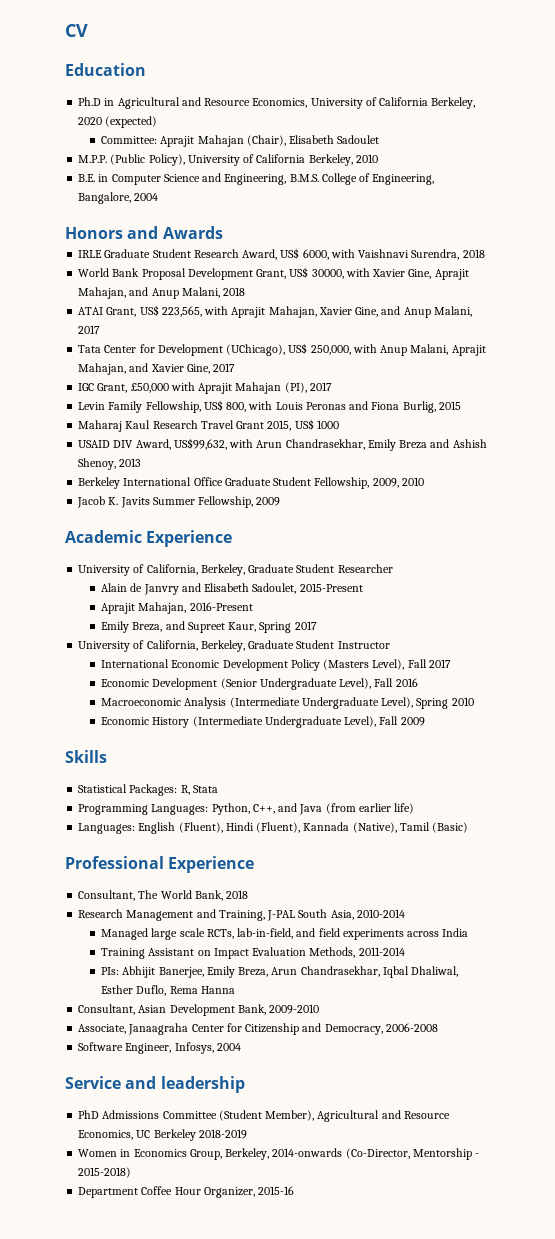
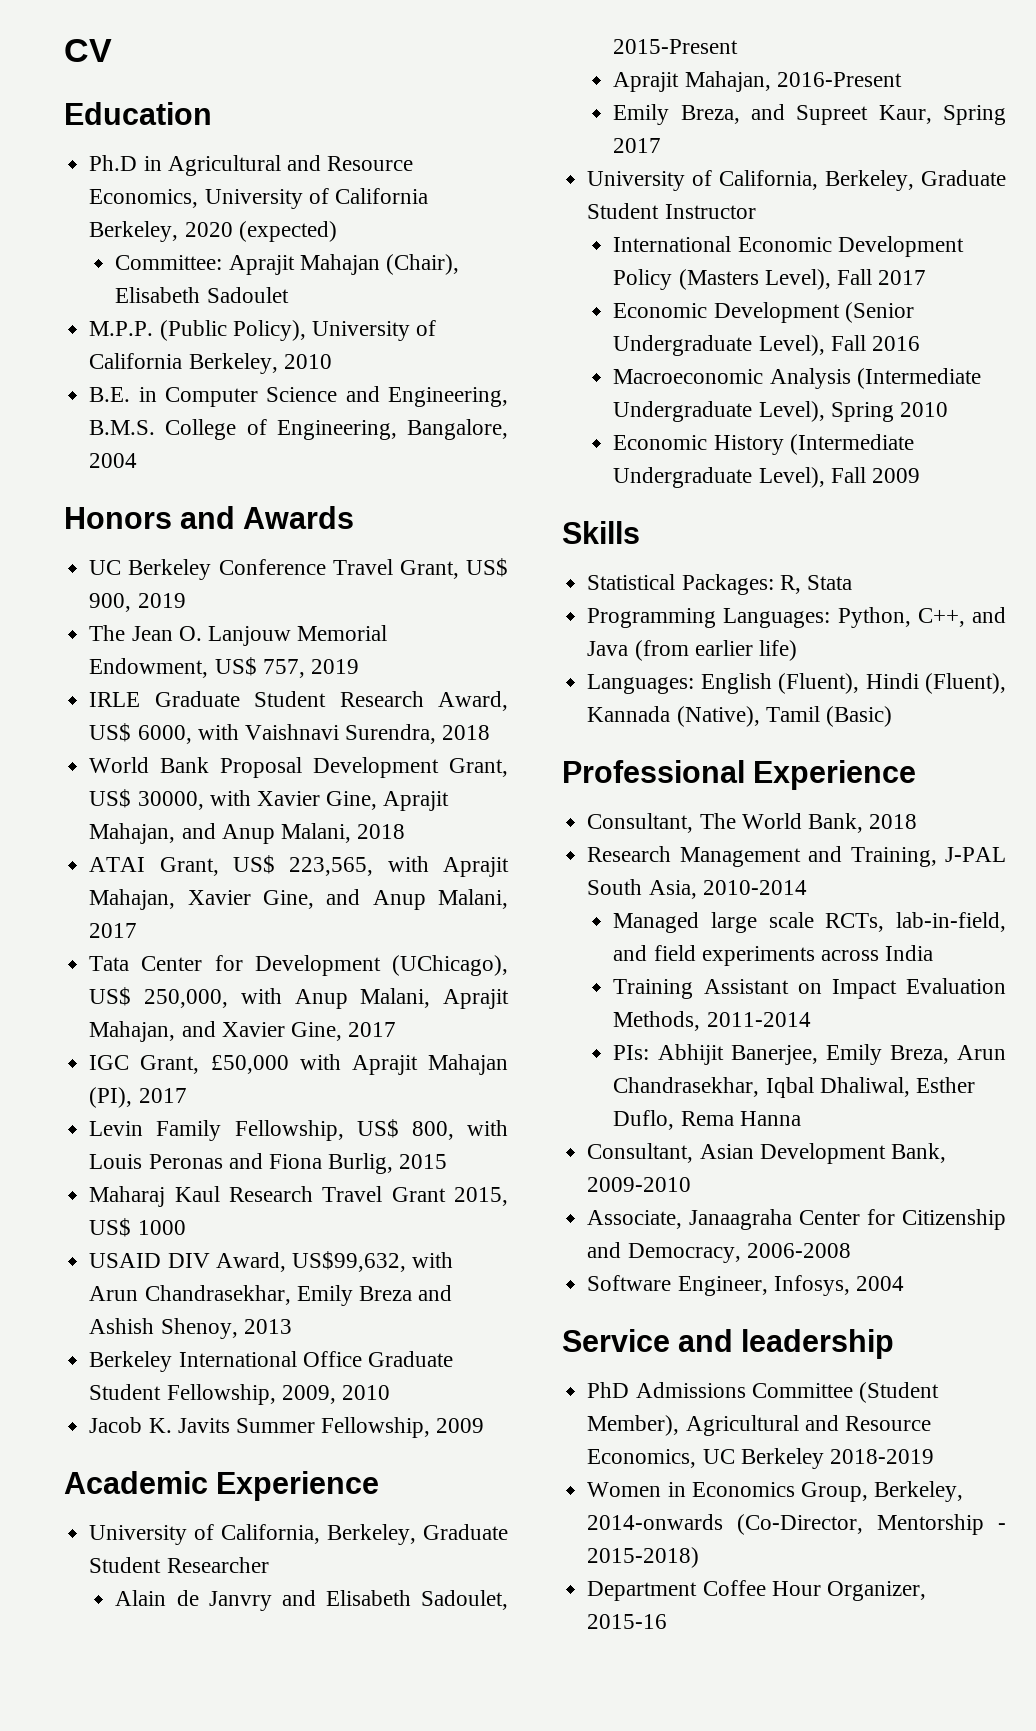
+ UC Berkeley Conference Travel Grant, US$ 900, 2019
+ The Jean O. Lanjouw Memorial Endowment, US$ 757, 2019

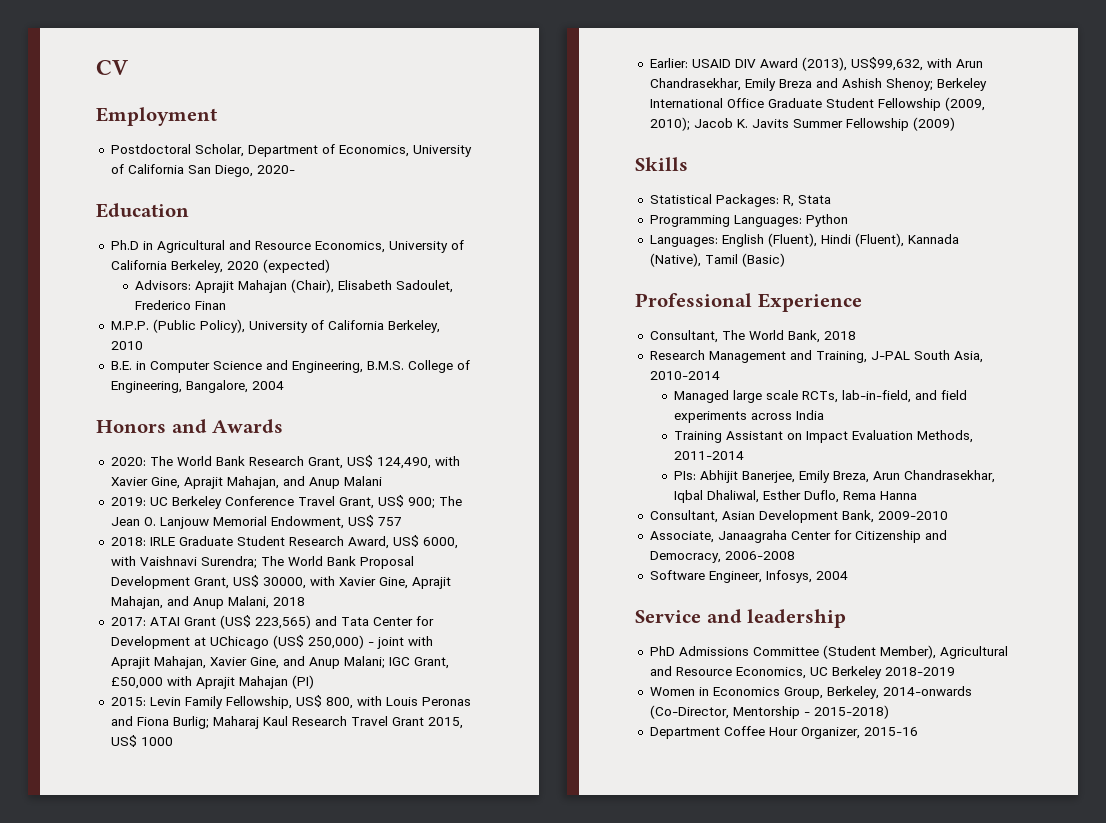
+ Employment
+ Postdoctoral Scholar, Department of Economics, University of California San Diego, 2020-
- Committee: Aprajit Mahajan (Chair), Elisabeth Sadoulet
+ Advisors: Aprajit Mahajan (Chair), Elisabeth Sadoulet, Frederico Finan
- UC Berkeley Conference Travel Grant, US$ 900, 2019
- The Jean O. Lanjouw Memorial Endowment, US$ 757, 2019
- IRLE Graduate Student Research Award, US$ 6000, with Vaishnavi Surendra, 2018
- World Bank Proposal Development Grant, US$ 30000, with Xavier Gine, Aprajit Mahajan, and Anup Malani, 2018
+ 2020: The World Bank Research Grant, US$ 124,490, with Xavier Gine, Aprajit Mahajan, and Anup Malani
+ 2019: UC Berkeley Conference Travel Grant, US$ 900; The Jean O. Lanjouw Memorial Endowment, US$ 757
+ 2018: IRLE Graduate Student Research Award, US$ 6000, with Vaishnavi Surendra; The World Bank Proposal Development Grant, US$ 30000, with Xavier Gine, Aprajit Mahajan, and Anup Malani, 2018
- ATAI Grant, US$ 223,565, with Aprajit Mahajan, Xavier Gine, and Anup Malani, 2017
- Tata Center for Development (UChicago), US$ 250,000, with Anup Malani, Aprajit Mahajan, and Xavier Gine, 2017
- IGC Grant, £50,000 with Aprajit Mahajan (PI), 2017
- Levin Family Fellowship, US$ 800, with Louis Peronas and Fiona Burlig, 2015
- Maharaj Kaul Research Travel Grant 2015, US$ 1000
+ 2017: ATAI Grant (US$ 223,565) and Tata Center for Development at UChicago (US$ 250,000) - joint with Aprajit Mahajan, Xavier Gine, and Anup Malani; IGC Grant, £50,000 with Aprajit Mahajan (PI)
+ 2015: Levin Family Fellowship, US$ 800, with Louis Peronas and Fiona Burlig; Maharaj Kaul Research Travel Grant 2015, US$ 1000
- USAID DIV Award, US$99,632, with Arun Chandrasekhar, Emily Breza and Ashish Shenoy, 2013
- Berkeley International Office Graduate Student Fellowship, 2009, 2010
- Jacob K. Javits Summer Fellowship, 2009
- Academic Experience
- University of California, Berkeley, Graduate Student Researcher
- Alain de Janvry and Elisabeth Sadoulet, 2015-Present
- Aprajit Mahajan, 2016-Present
- Emily Breza, and Supreet Kaur, Spring 2017
- University of California, Berkeley, Graduate Student Instructor
- International Economic Development Policy (Masters Level), Fall 2017
- Economic Development (Senior Undergraduate Level), Fall 2016
- Macroeconomic Analysis (Intermediate Undergraduate Level), Spring 2010
- Economic History (Intermediate Undergraduate Level), Fall 2009
+ Earlier: USAID DIV Award (2013), US$99,632, with Arun Chandrasekhar, Emily Breza and Ashish Shenoy; Berkeley International Office Graduate Student Fellowship (2009, 2010); Jacob K. Javits Summer Fellowship (2009)
- Programming Languages: Python, C++, and Java (from earlier life)
+ Programming Languages: Python

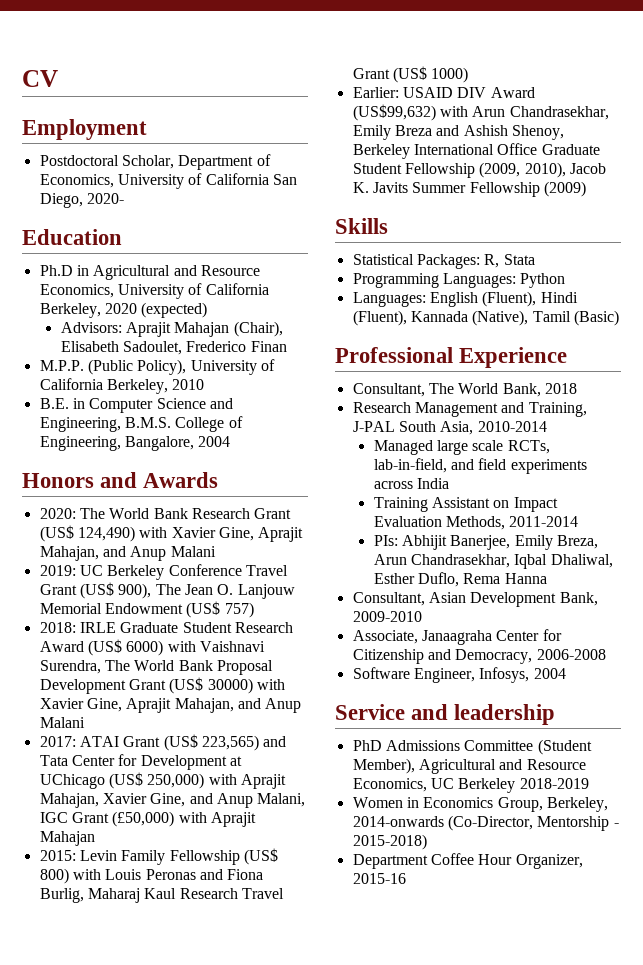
- 2020: The World Bank Research Grant, US$ 124,490, with Xavier Gine, Aprajit Mahajan, and Anup Malani
+ 2020: The World Bank Research Grant (US$ 124,490) with Xavier Gine, Aprajit Mahajan, and Anup Malani
- 2019: UC Berkeley Conference Travel Grant, US$ 900; The Jean O. Lanjouw Memorial Endowment, US$ 757
+ 2019: UC Berkeley Conference Travel Grant (US$ 900), The Jean O. Lanjouw Memorial Endowment (US$ 757)
- 2018: IRLE Graduate Student Research Award, US$ 6000, with Vaishnavi Surendra; The World Bank Proposal Development Grant, US$ 30000, with Xavier Gine, Aprajit Mahajan, and Anup Malani, 2018
+ 2018: IRLE Graduate Student Research Award (US$ 6000) with Vaishnavi Surendra, The World Bank Proposal Development Grant (US$ 30000) with Xavier Gine, Aprajit Mahajan, and Anup Malani
- 2017: ATAI Grant (US$ 223,565) and Tata Center for Development at UChicago (US$ 250,000) - joint with Aprajit Mahajan, Xavier Gine, and Anup Malani; IGC Grant, £50,000 with Aprajit Mahajan (PI)
+ 2017: ATAI Grant (US$ 223,565) and Tata Center for Development at UChicago (US$ 250,000) with Aprajit Mahajan, Xavier Gine, and Anup Malani, IGC Grant (£50,000) with Aprajit Mahajan
- 2015: Levin Family Fellowship, US$ 800, with Louis Peronas and Fiona Burlig; Maharaj Kaul Research Travel Grant 2015, US$ 1000
+ 2015: Levin Family Fellowship (US$ 800) with Louis Peronas and Fiona Burlig, Maharaj Kaul Research Travel Grant (US$ 1000)
- Earlier: USAID DIV Award (2013), US$99,632, with Arun Chandrasekhar, Emily Breza and Ashish Shenoy; Berkeley International Office Graduate Student Fellowship (2009, 2010); Jacob K. Javits Summer Fellowship (2009)
+ Earlier: USAID DIV Award (US$99,632) with Arun Chandrasekhar, Emily Breza and Ashish Shenoy, Berkeley International Office Graduate Student Fellowship (2009, 2010), Jacob K. Javits Summer Fellowship (2009)

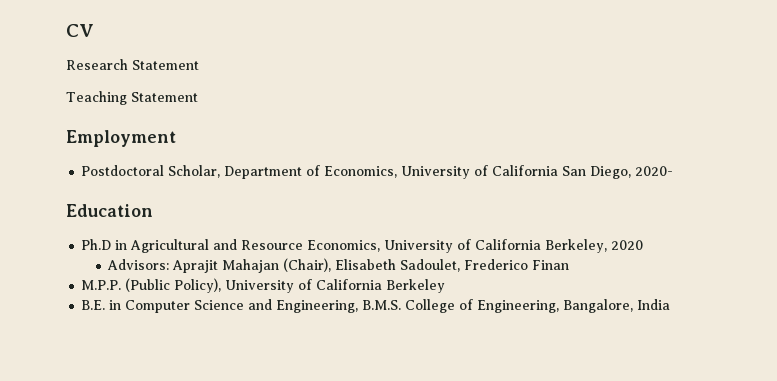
+ Research Statement
+ Teaching Statement
- Ph.D in Agricultural and Resource Economics, University of California Berkeley, 2020 (expected)
+ Ph.D in Agricultural and Resource Economics, University of California Berkeley, 2020
- M.P.P. (Public Policy), University of California Berkeley, 2010
+ M.P.P. (Public Policy), University of California Berkeley
- B.E. in Computer Science and Engineering, B.M.S. College of Engineering, Bangalore, 2004
- Honors and Awards
- 2020: The World Bank Research Grant (US$ 124,490) with Xavier Gine, Aprajit Mahajan, and Anup Malani
- 2019: UC Berkeley Conference Travel Grant (US$ 900), The Jean O. Lanjouw Memorial Endowment (US$ 757)
- 2018: IRLE Graduate Student Research Award (US$ 6000) with Vaishnavi Surendra, The World Bank Proposal Development Grant (US$ 30000) with Xavier Gine, Aprajit Mahajan, and Anup Malani
- 2017: ATAI Grant (US$ 223,565) and Tata Center for Development at UChicago (US$ 250,000) with Aprajit Mahajan, Xavier Gine, and Anup Malani, IGC Grant (£50,000) with Aprajit Mahajan
- 2015: Levin Family Fellowship (US$ 800) with Louis Peronas and Fiona Burlig, Maharaj Kaul Research Travel Grant (US$ 1000)
- Earlier: USAID DIV Award (US$99,632) with Arun Chandrasekhar, Emily Breza and Ashish Shenoy, Berkeley International Office Graduate Student Fellowship (2009, 2010), Jacob K. Javits Summer Fellowship (2009)
- Skills
- Statistical Packages: R, Stata
- Programming Languages: Python
- Languages: English (Fluent), Hindi (Fluent), Kannada (Native), Tamil (Basic)
- Professional Experience
- Consultant, The World Bank, 2018
- Research Management and Training, J-PAL South Asia, 2010-2014
- Managed large scale RCTs, lab-in-field, and field experiments across India
- Training Assistant on Impact Evaluation Methods, 2011-2014
- PIs: Abhijit Banerjee, Emily Breza, Arun Chandrasekhar, Iqbal Dhaliwal, Esther Duflo, Rema Hanna
- Consultant, Asian Development Bank, 2009-2010
- Associate, Janaagraha Center for Citizenship and Democracy, 2006-2008
- Software Engineer, Infosys, 2004
- Service and leadership
- PhD Admissions Committee (Student Member), Agricultural and Resource Economics, UC Berkeley 2018-2019
- Women in Economics Group, Berkeley, 2014-onwards (Co-Director, Mentorship - 2015-2018)
- Department Coffee Hour Organizer, 2015-16
+ B.E. in Computer Science and Engineering, B.M.S. College of Engineering, Bangalore, India

